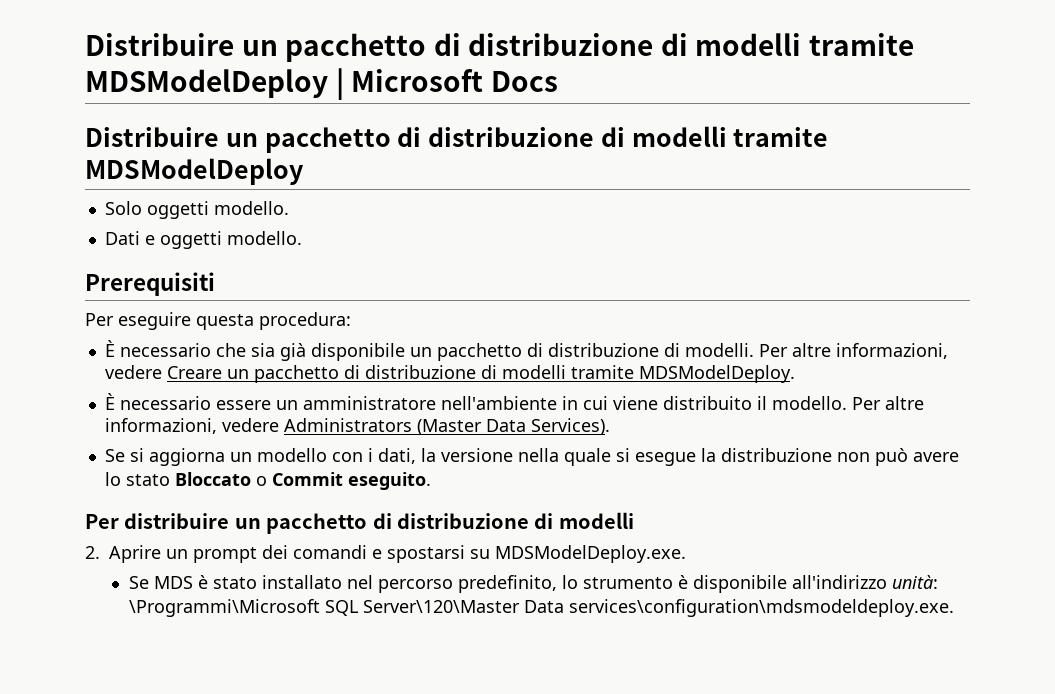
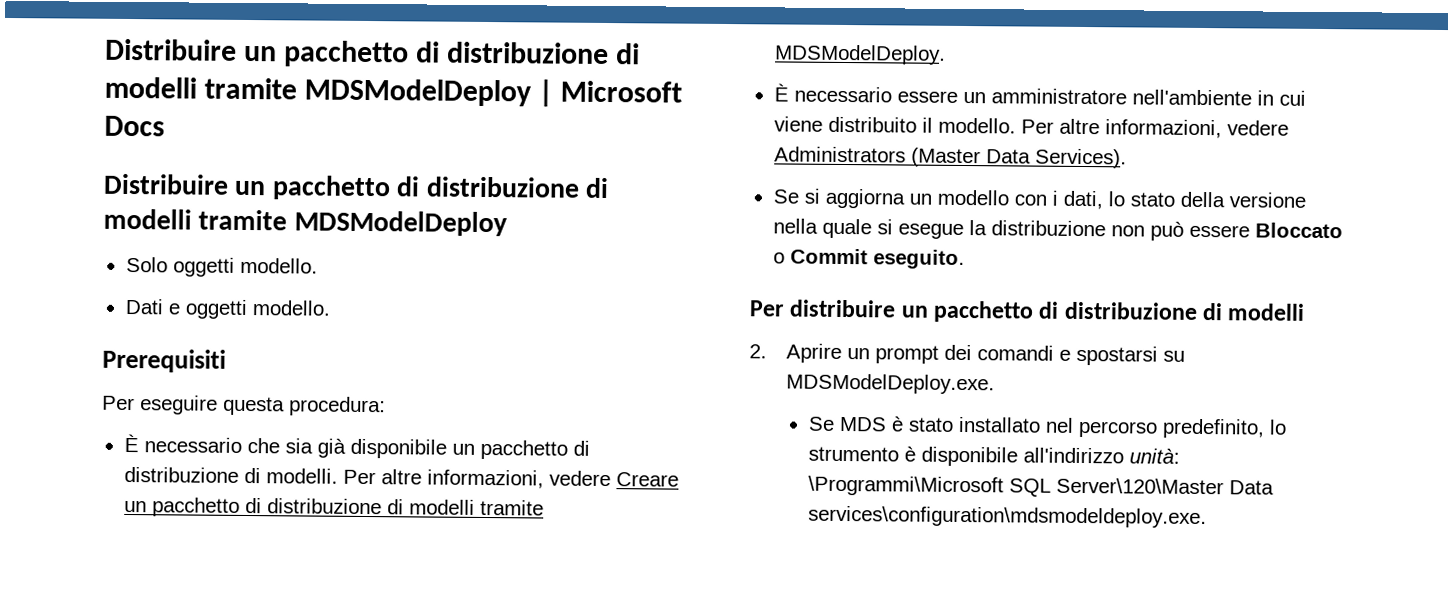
- Se si aggiorna un modello con i dati, la versione nella quale si esegue la distribuzione non può avere lo stato Bloccato o Commit eseguito.
+ Se si aggiorna un modello con i dati, lo stato della versione nella quale si esegue la distribuzione non può essere Bloccato o Commit eseguito.

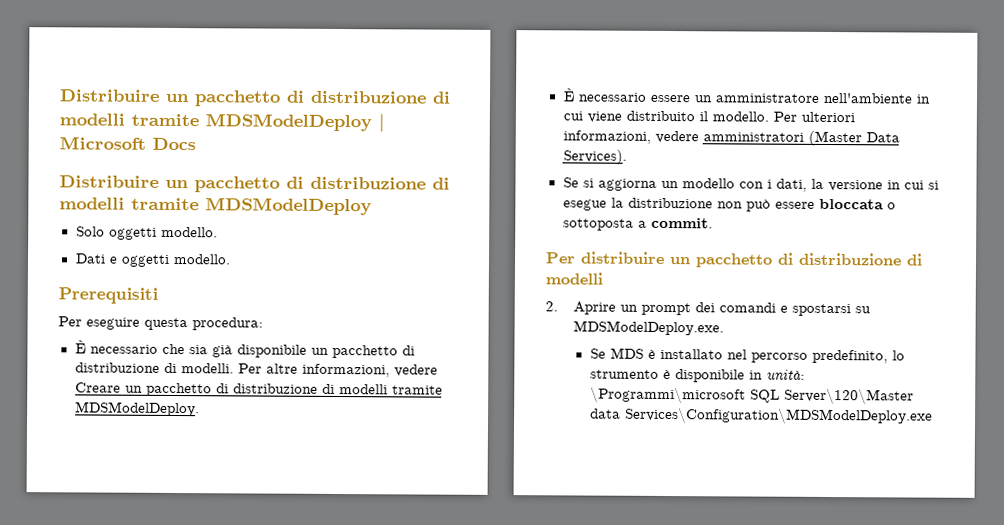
- Per altre informazioni, vedere Administrators (Master Data Services).
+ Per ulteriori informazioni, vedere amministratori (Master Data Services).
- Se si aggiorna un modello con i dati, lo stato della versione nella quale si esegue la distribuzione non può essere Bloccato o Commit eseguito.
+ Se si aggiorna un modello con i dati, la versione in cui si esegue la distribuzione non può essere bloccata o sottoposta a commit.
- Se MDS è stato installato nel percorso predefinito, lo strumento è disponibile all'indirizzo unità: \Programmi\Microsoft SQL Server\120\Master Data services\configuration\mdsmodeldeploy.exe.
+ Se MDS è installato nel percorso predefinito, lo strumento è disponibile in unità: \Programmi\microsoft SQL Server\120\Master data Services\Configuration\MDSModelDeploy.exe

